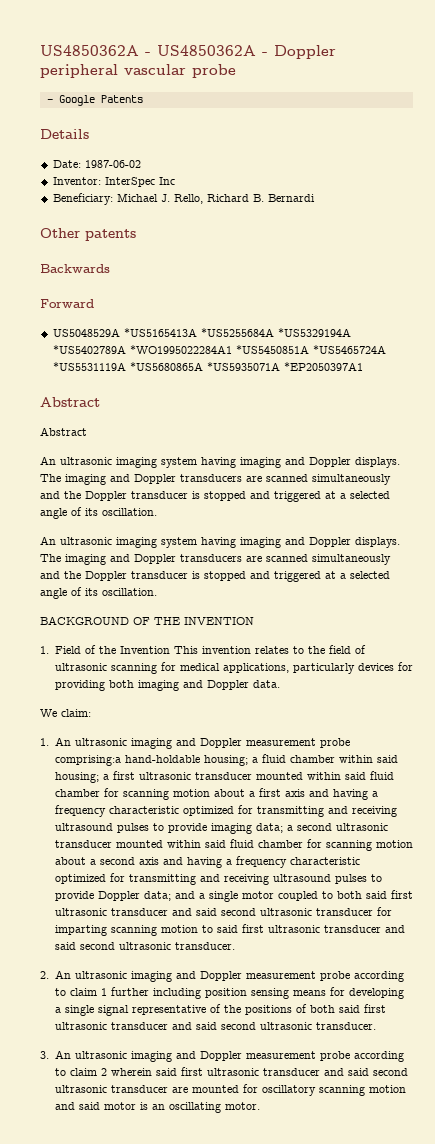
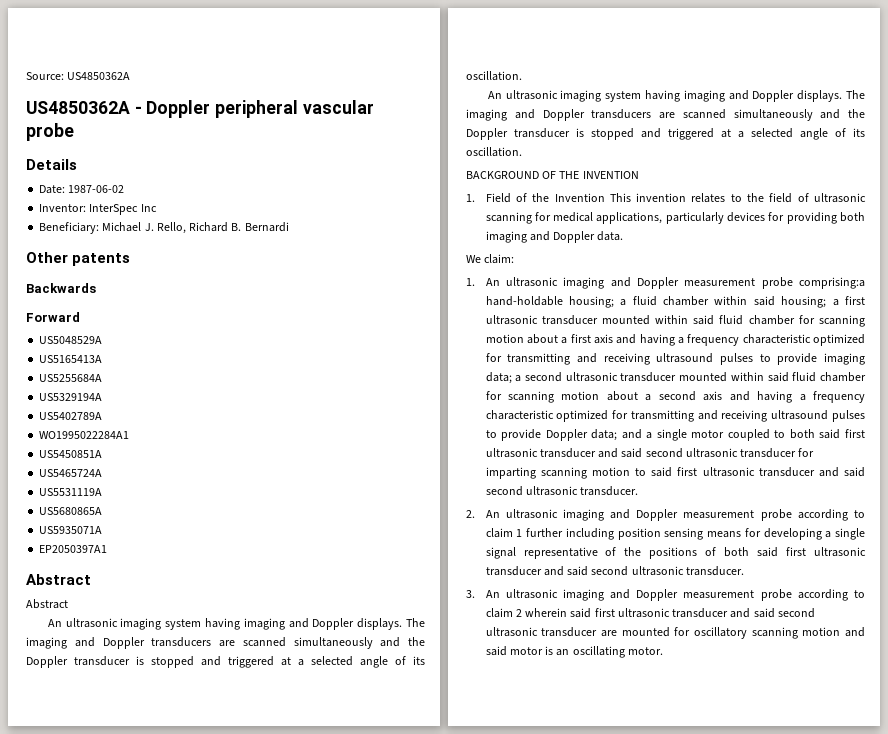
- US4850362A - US4850362A - Doppler peripheral vascular probe
+ Source: US4850362A
+ US4850362A - Doppler peripheral vascular probe
- - Google Patents
- US5048529A *US5165413A *US5255684A *US5329194A *US5402789A *WO1995022284A1 *US5450851A *US5465724A *US5531119A *US5680865A *US5935071A *EP2050397A1
+ US5048529A
+ US5165413A
+ US5255684A
+ US5329194A
+ US5402789A
+ WO1995022284A1
+ US5450851A
+ US5465724A
+ US5531119A
+ US5680865A
+ US5935071A
+ EP2050397A1

